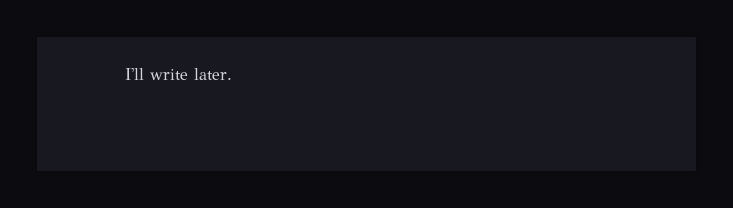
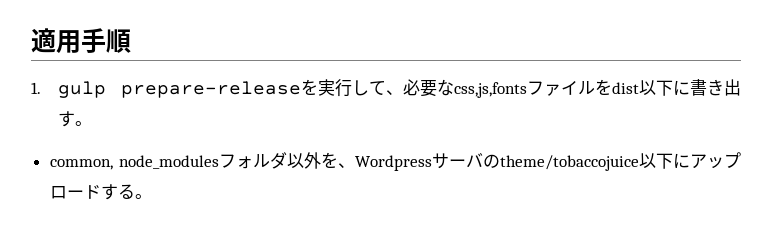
- I'll write later.
+ 適用手順
+ 1. gulp prepare-releaseを実行して、必要なcss,js,fontsファイルをdist以下に書き出す。
+ common, node_modulesフォルダ以外を、Wordpressサーバのtheme/tobaccojuice以下にアップロードする。

